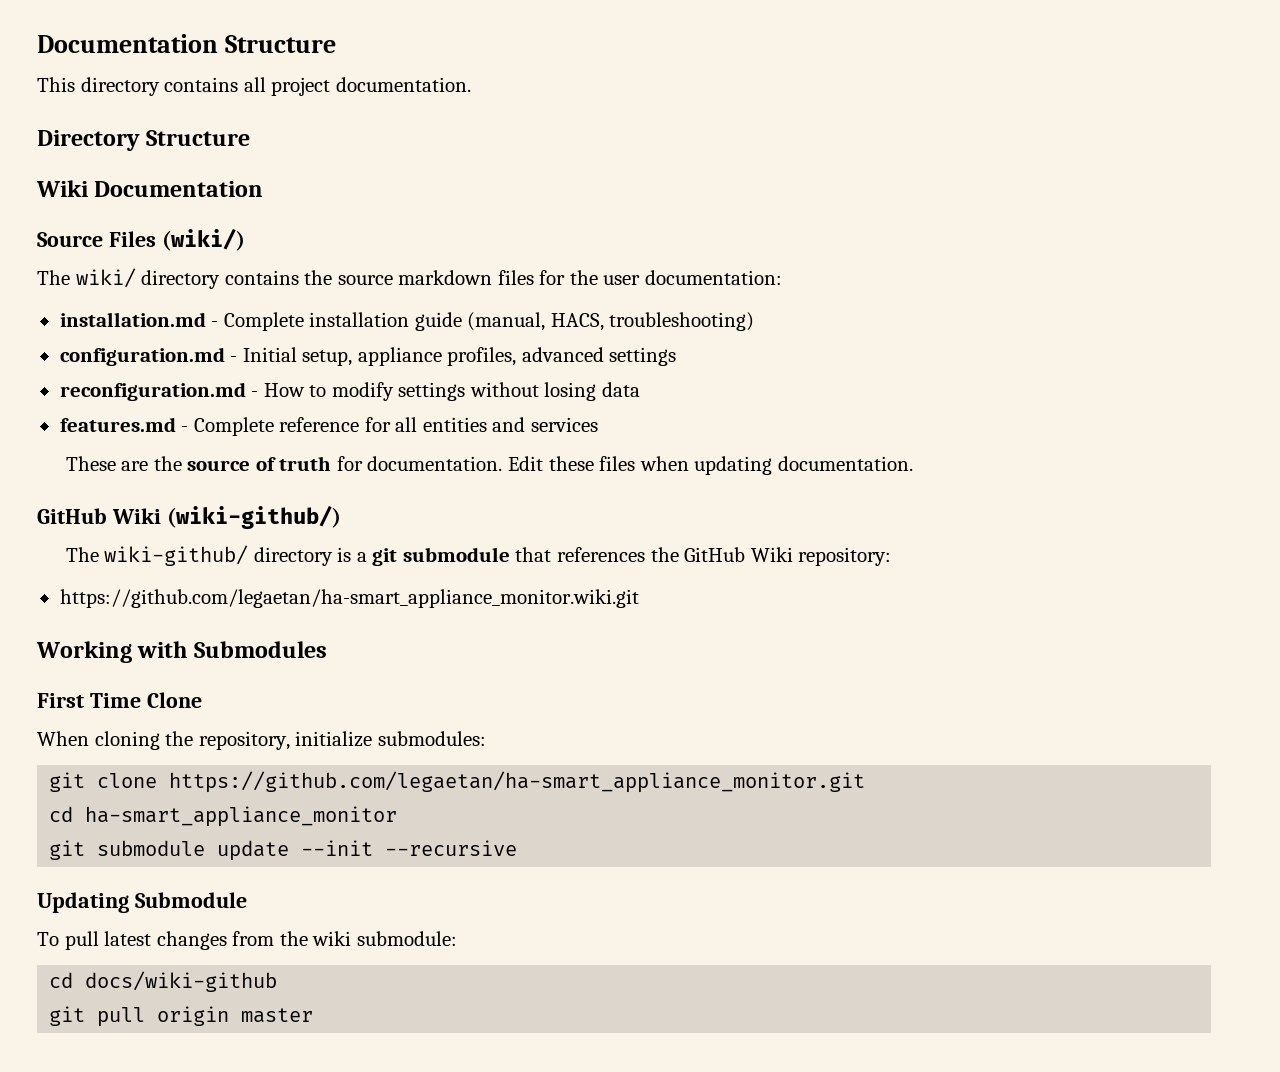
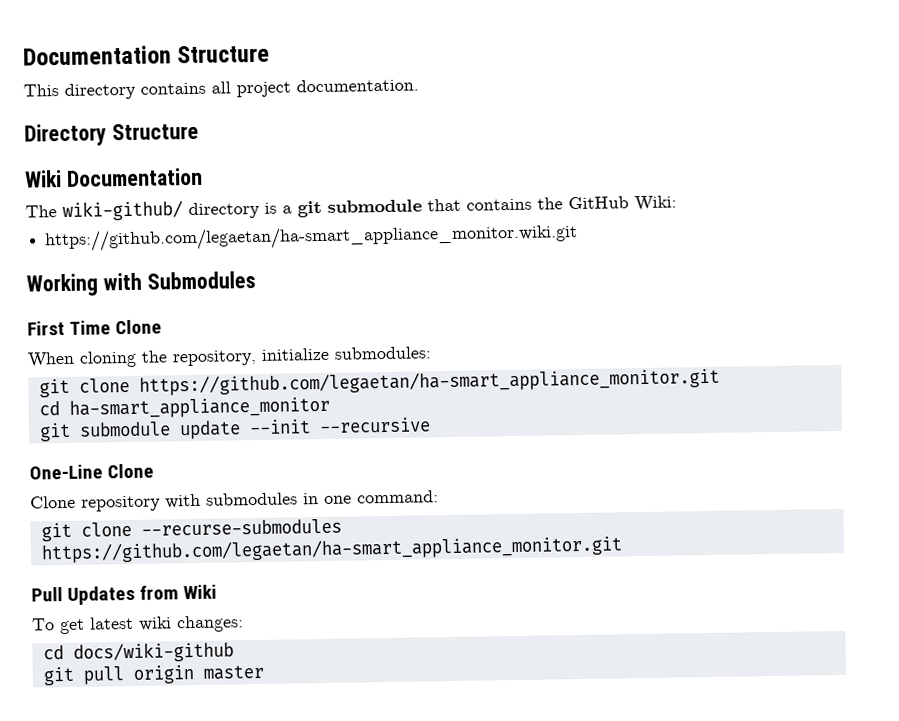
- Source Files (wiki/)
- The wiki/ directory contains the source markdown files for the user documentation:
- installation.md - Complete installation guide (manual, HACS, troubleshooting)
- configuration.md - Initial setup, appliance profiles, advanced settings
- reconfiguration.md - How to modify settings without losing data
- features.md - Complete reference for all entities and services
- These are the source of truth for documentation. Edit these files when updating documentation.
- GitHub Wiki (wiki-github/)
- The wiki-github/ directory is a git submodule that references the GitHub Wiki repository:
+ The wiki-github/ directory is a git submodule that contains the GitHub Wiki:
- Updating Submodule
- To pull latest changes from the wiki submodule:
+ One-Line Clone
+ Clone repository with submodules in one command:
+ git clone --recurse-submodules https://github.com/legaetan/ha-smart_appliance_monitor.git
+ Pull Updates from Wiki
+ To get latest wiki changes:

